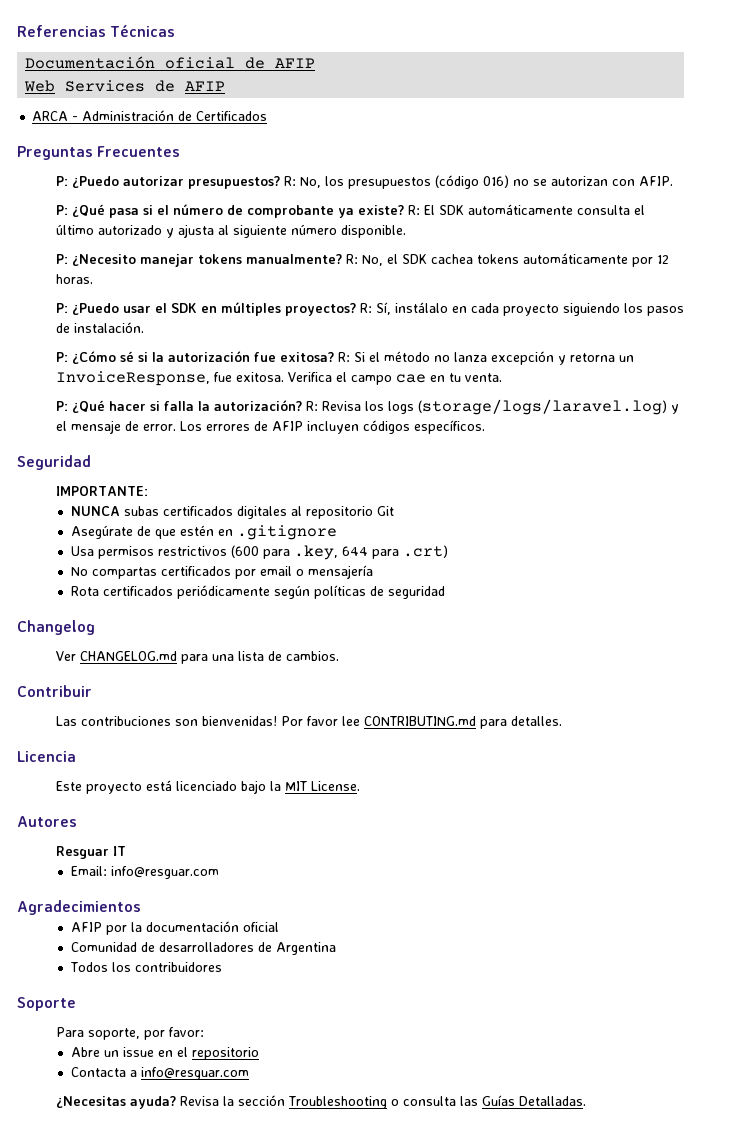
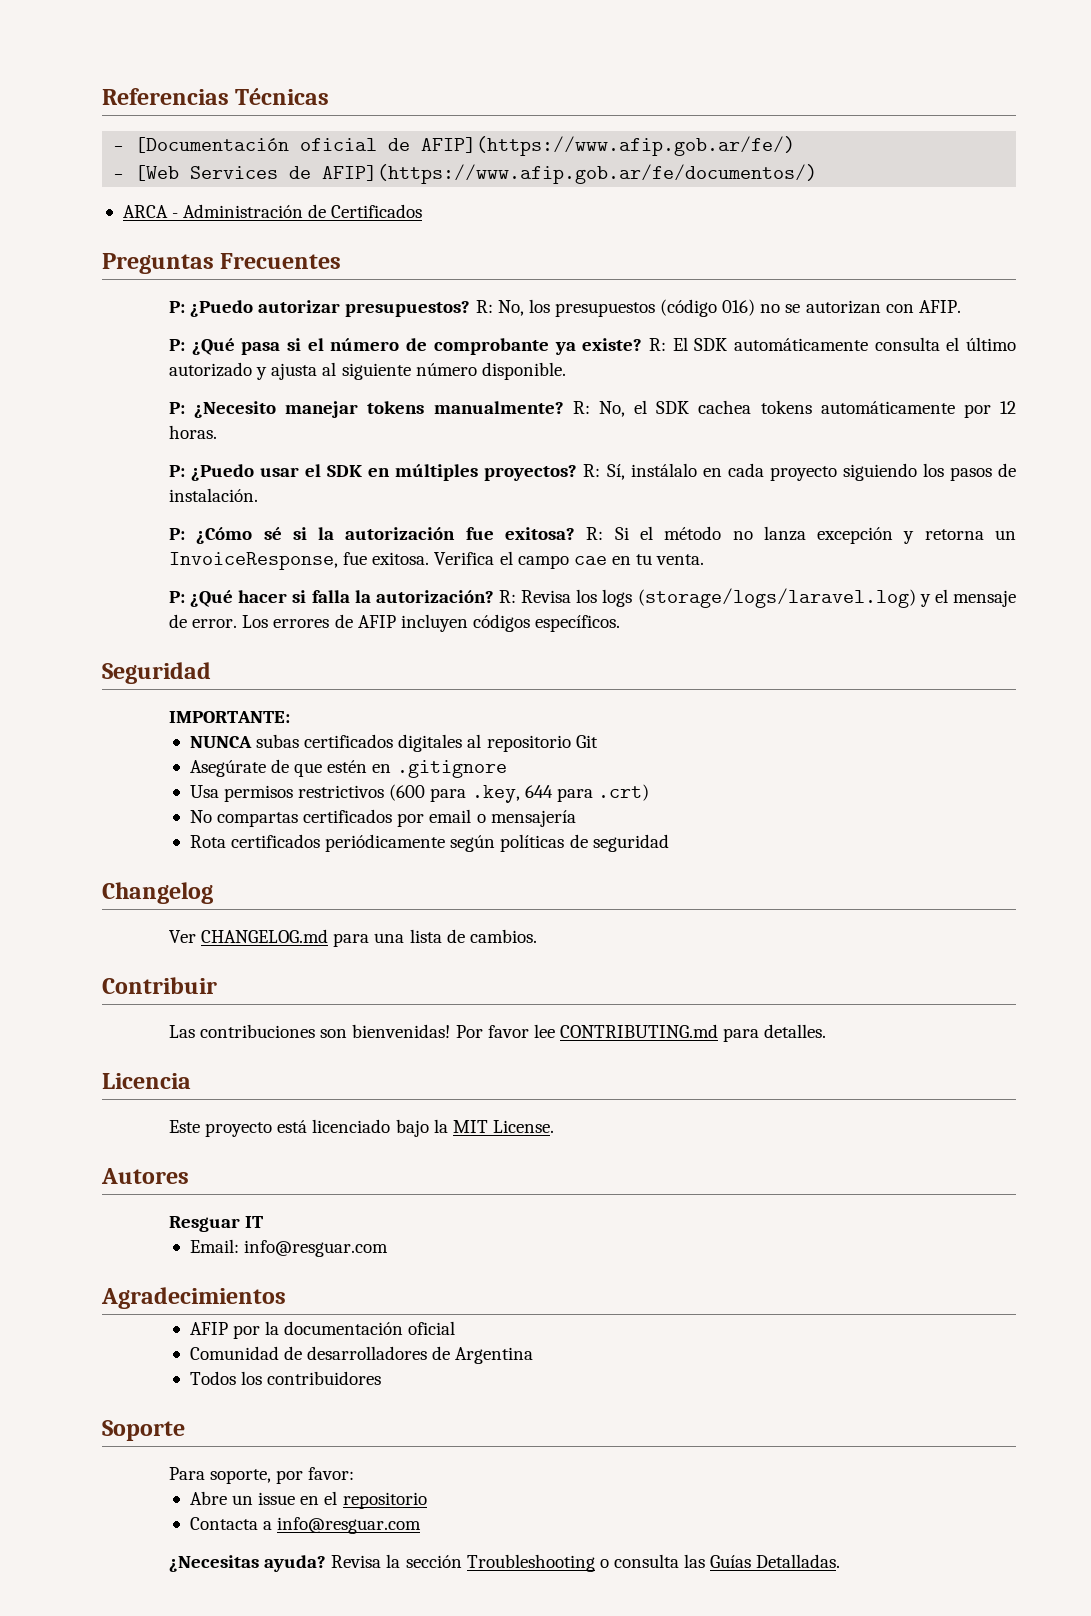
- Documentación oficial de AFIP
- Web Services de AFIP
+ - [Documentación oficial de AFIP](https://www.afip.gob.ar/fe/)
+ - [Web Services de AFIP](https://www.afip.gob.ar/fe/documentos/)

